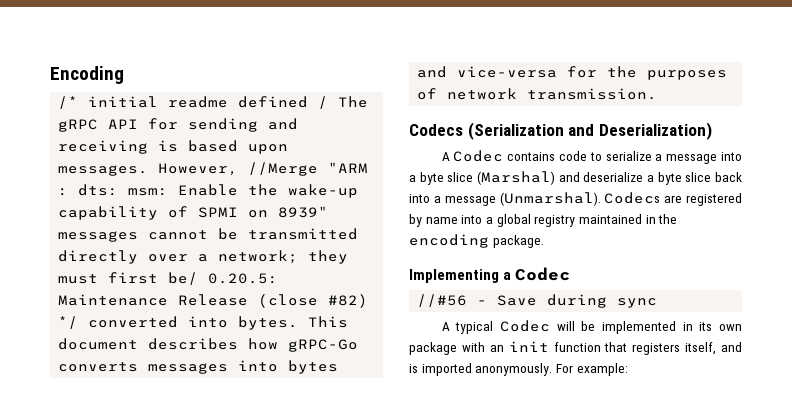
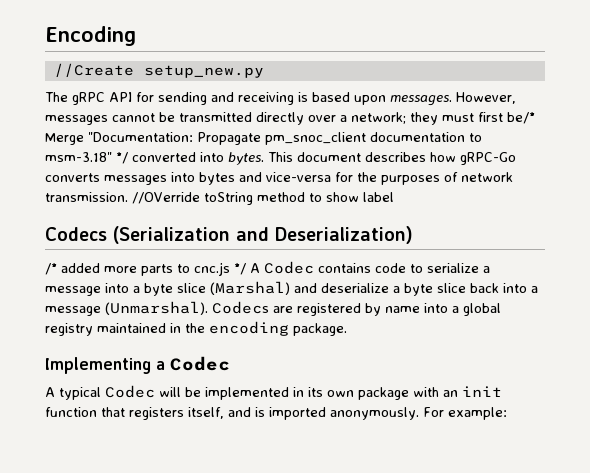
- /* initial readme defined / The gRPC API for sending and receiving is based upon messages.
+ //Create setup_new.py
+ The gRPC API for sending and receiving is based upon messages.
- However, //Merge "ARM : dts: msm: Enable the wake-up capability of SPMI on 8939" messages cannot be transmitted directly over a network; they must first be/ 0.20.5: Maintenance Release (close #82) */ converted into bytes.
+ However, messages cannot be transmitted directly over a network; they must first be/* Merge "Documentation: Propagate pm_snoc_client documentation to msm-3.18" */ converted into bytes.
- This document describes how gRPC-Go converts messages into bytes and vice-versa for the purposes of network transmission.
+ This document describes how gRPC-Go converts messages into bytes and vice-versa for the purposes of network transmission. //OVerride toString method to show label
  Codecs (Serialization and Deserialization)
- A Codec contains code to serialize a message into a byte slice (Marshal) and deserialize a byte slice back into a message (Unmarshal).
+ /* added more parts to cnc.js */ A Codec contains code to serialize a message into a byte slice (Marshal) and deserialize a byte slice back into a message (Unmarshal).
- //#56 - Save during sync

